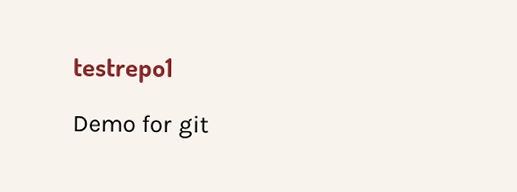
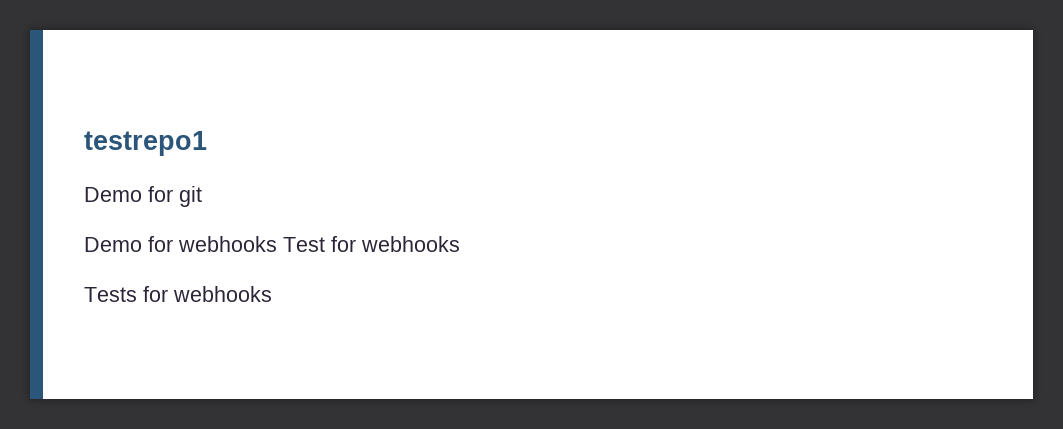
+ Demo for webhooks Test for webhooks
+ Tests for webhooks

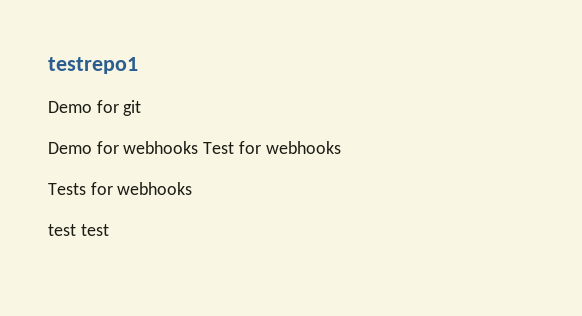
+ test test

